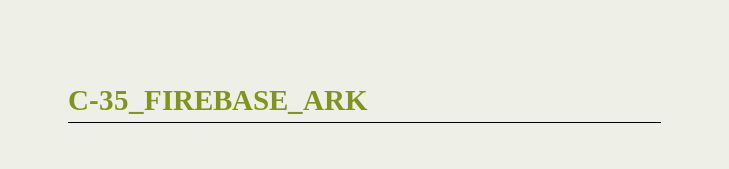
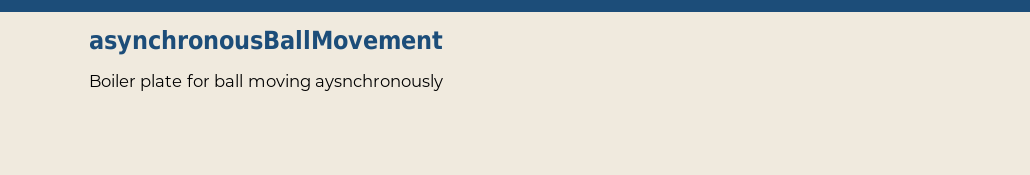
- C-35_FIREBASE_ARK
+ asynchronousBallMovement
+ Boiler plate for ball moving aysnchronously

